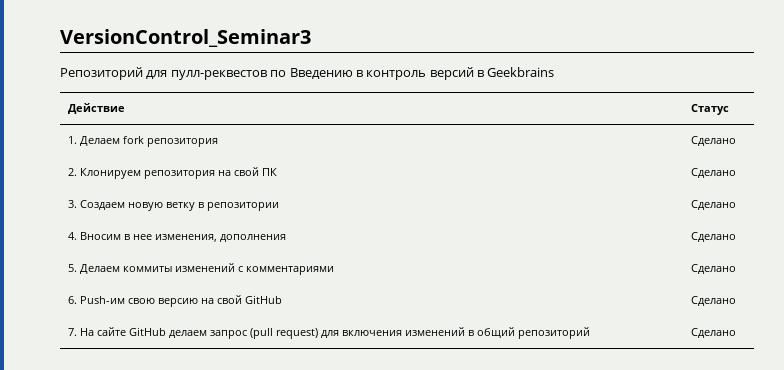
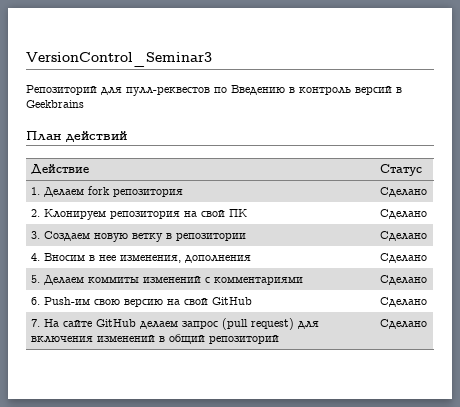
+ План действий

